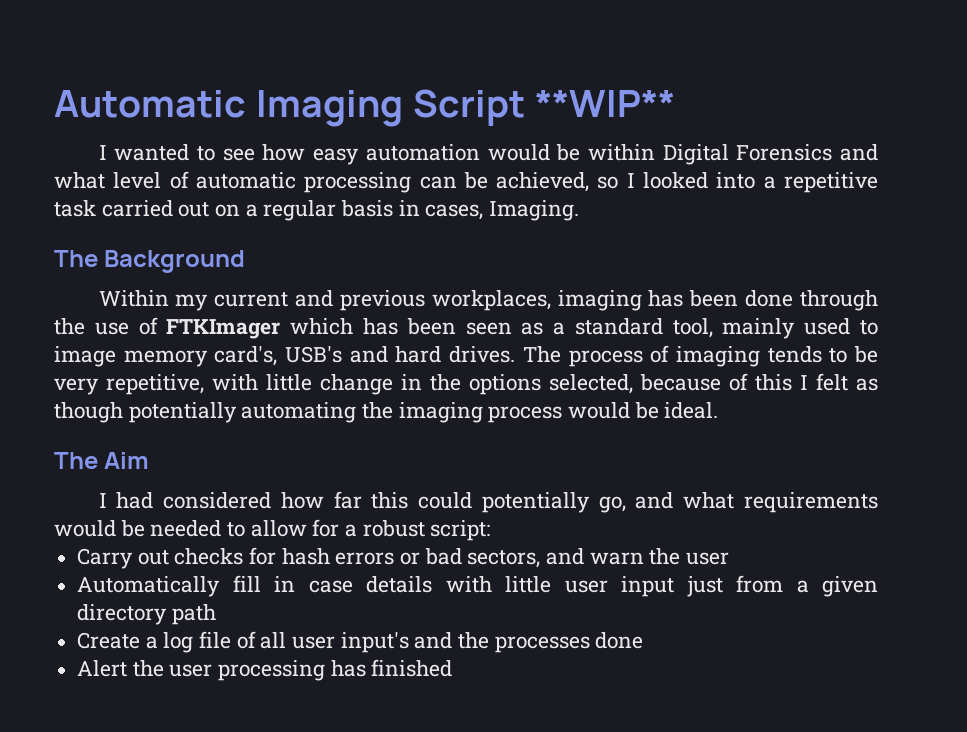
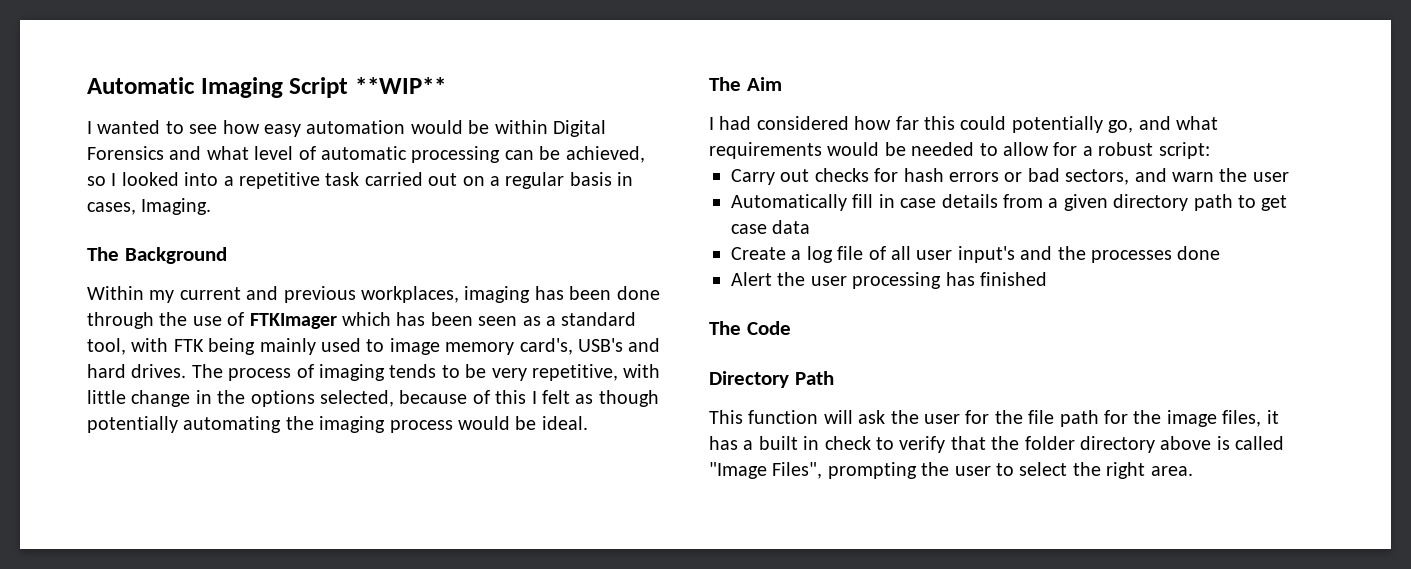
- Within my current and previous workplaces, imaging has been done through the use of FTKImager which has been seen as a standard tool, mainly used to image memory card's, USB's and hard drives.
+ Within my current and previous workplaces, imaging has been done through the use of FTKImager which has been seen as a standard tool, with FTK being mainly used to image memory card's, USB's and hard drives.
- Automatically fill in case details with little user input just from a given directory path
+ Automatically fill in case details from a given directory path to get case data
+ The Code
+ Directory Path
+ This function will ask the user for the file path for the image files, it has a built in check to verify that the folder directory above is called "Image Files", prompting the user to select the right area.

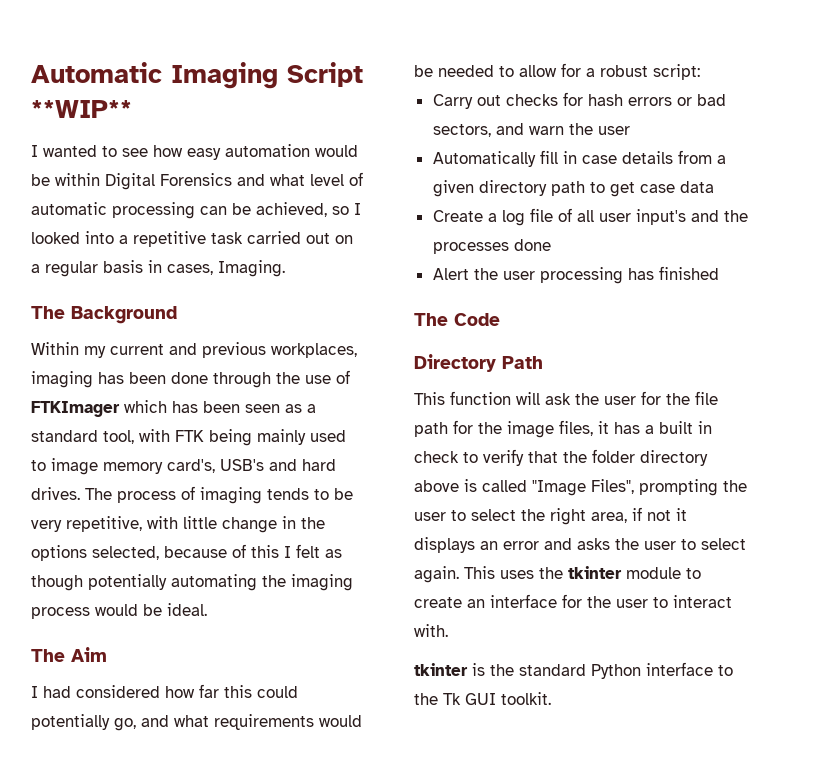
- This function will ask the user for the file path for the image files, it has a built in check to verify that the folder directory above is called "Image Files", prompting the user to select the right area.
+ This function will ask the user for the file path for the image files, it has a built in check to verify that the folder directory above is called "Image Files", prompting the user to select the right area, if not it displays an error and asks the user to select again. This uses the tkinter module to create an interface for the user to interact with.
+ tkinter is the standard Python interface to the Tk GUI toolkit.

